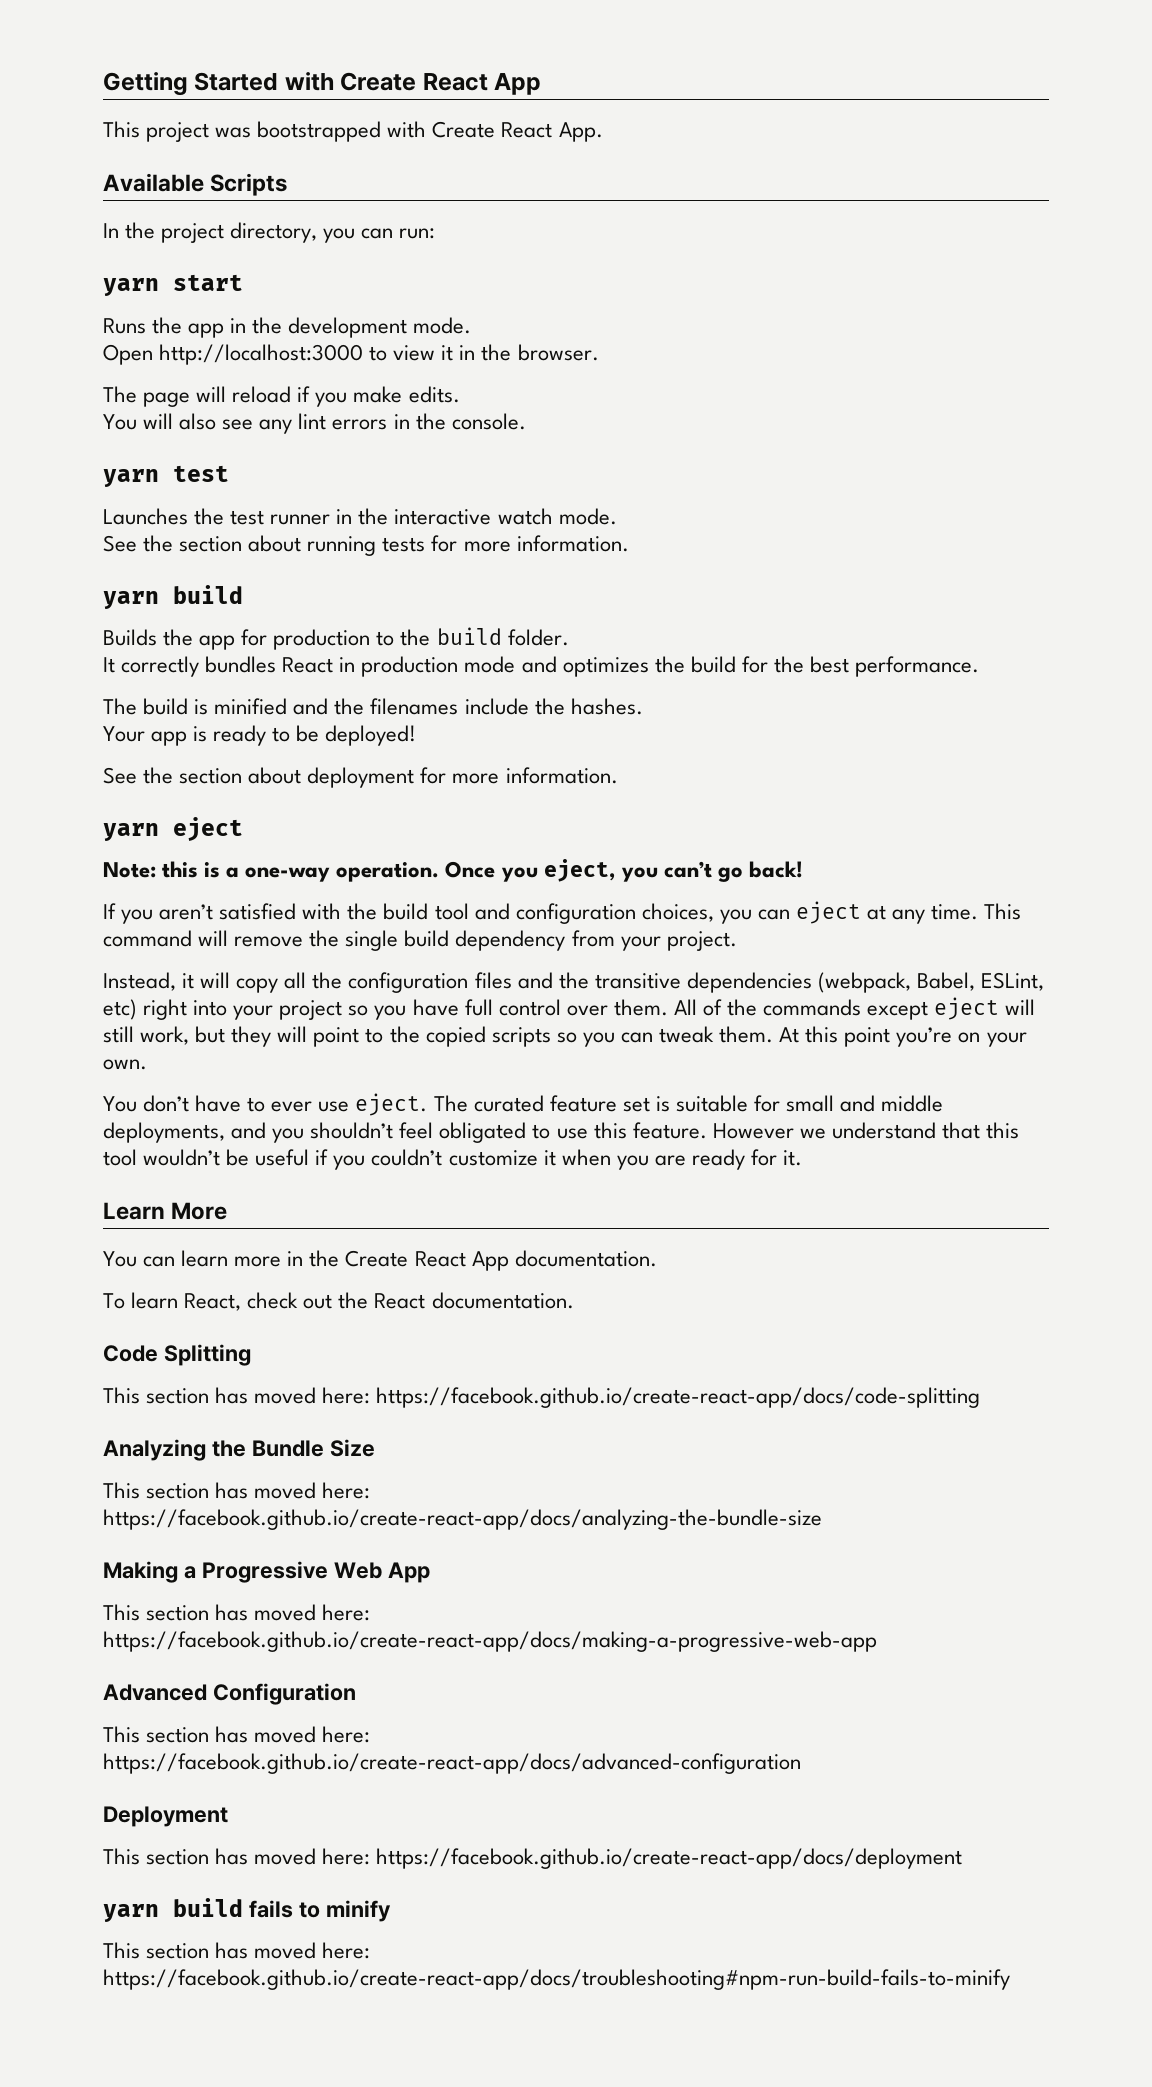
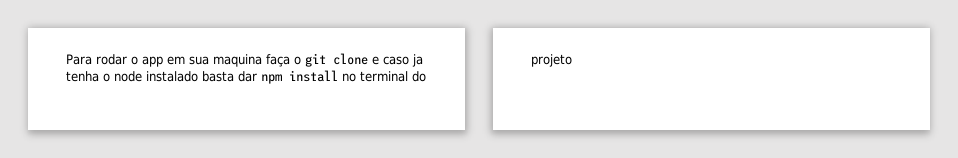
- Getting Started with Create React App
- This project was bootstrapped with Create React App.
- Available Scripts
- In the project directory, you can run:
- yarn start
- Runs the app in the development mode.
- Open http://localhost:3000 to view it in the browser.
- The page will reload if you make edits.
- You will also see any lint errors in the console.
- yarn test
- Launches the test runner in the interactive watch mode.
- See the section about running tests for more information.
- yarn build
- Builds the app for production to the build folder.
- It correctly bundles React in production mode and optimizes the build for the best performance.
- The build is minified and the filenames include the hashes.
- Your app is ready to be deployed!
- See the section about deployment for more information.
- yarn eject
- Note: this is a one-way operation. Once you eject, you can’t go back!
- If you aren’t satisfied with the build tool and configuration choices, you can eject at any time. This command will remove the single build dependency from your project.
- Instead, it will copy all the configuration files and the transitive dependencies (webpack, Babel, ESLint, etc) right into your project so you have full control over them. All of the commands except eject will still work, but they will point to the copied scripts so you can tweak them. At this point you’re on your own.
- You don’t have to ever use eject. The curated feature set is suitable for small and middle deployments, and you shouldn’t feel obligated to use this feature. However we understand that this tool wouldn’t be useful if you couldn’t customize it when you are ready for it.
- Learn More
- You can learn more in the Create React App documentation.
- To learn React, check out the React documentation.
- Code Splitting
- This section has moved here: https://facebook.github.io/create-react-app/docs/code-splitting
- Analyzing the Bundle Size
- This section has moved here: https://facebook.github.io/create-react-app/docs/analyzing-the-bundle-size
- Making a Progressive Web App
- This section has moved here: https://facebook.github.io/create-react-app/docs/making-a-progressive-web-app
- Advanced Configuration
- This section has moved here: https://facebook.github.io/create-react-app/docs/advanced-configuration
- Deployment
- This section has moved here: https://facebook.github.io/create-react-app/docs/deployment
- yarn build fails to minify
- This section has moved here: https://facebook.github.io/create-react-app/docs/troubleshooting#npm-run-build-fails-to-minify
+ Para rodar o app em sua maquina faça o git clone e caso ja tenha o node instalado basta dar npm install no terminal do projeto

